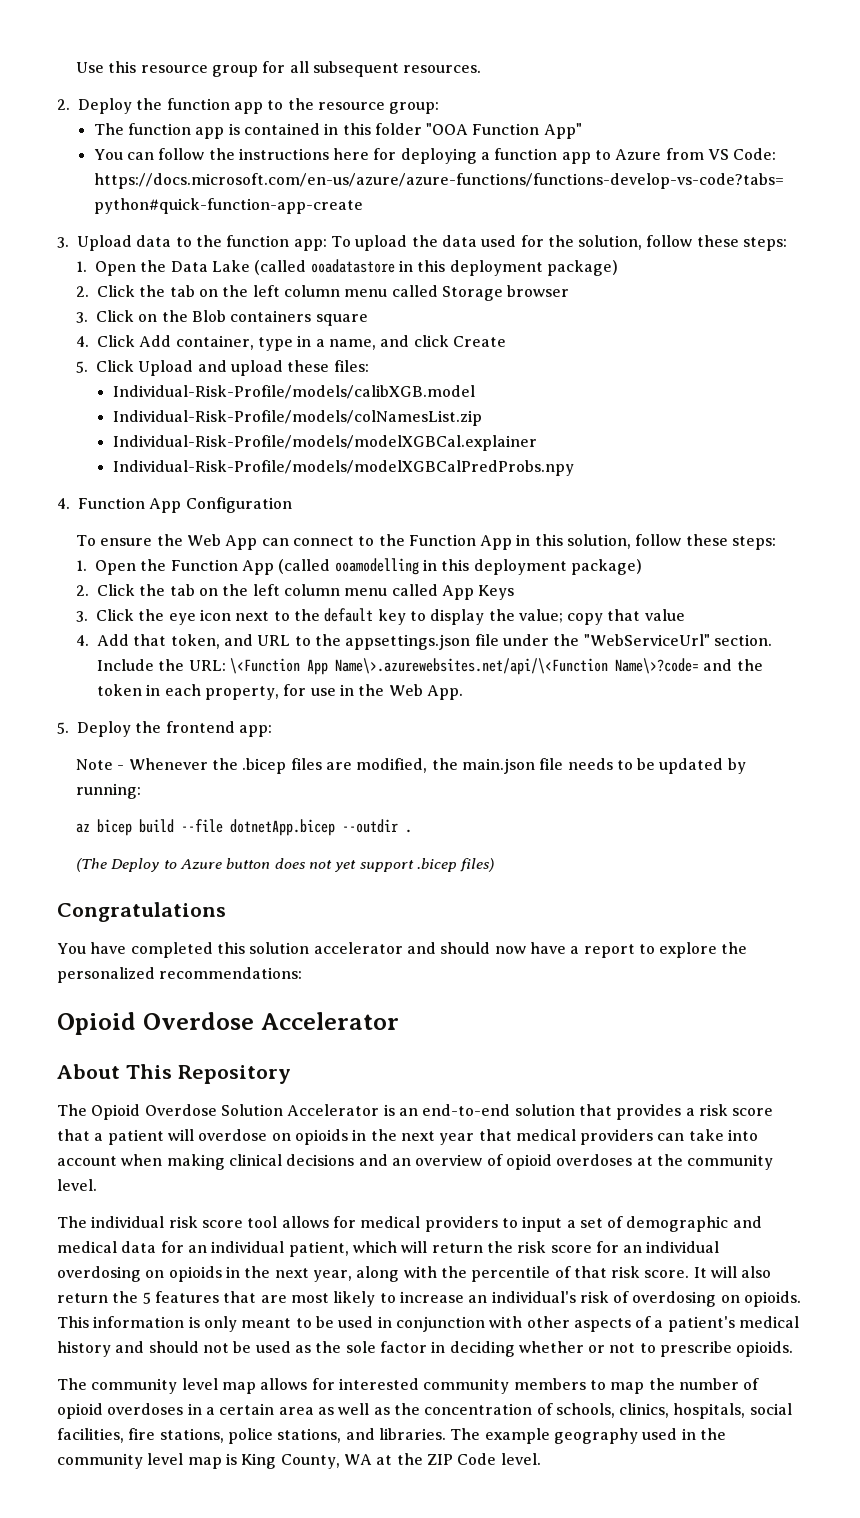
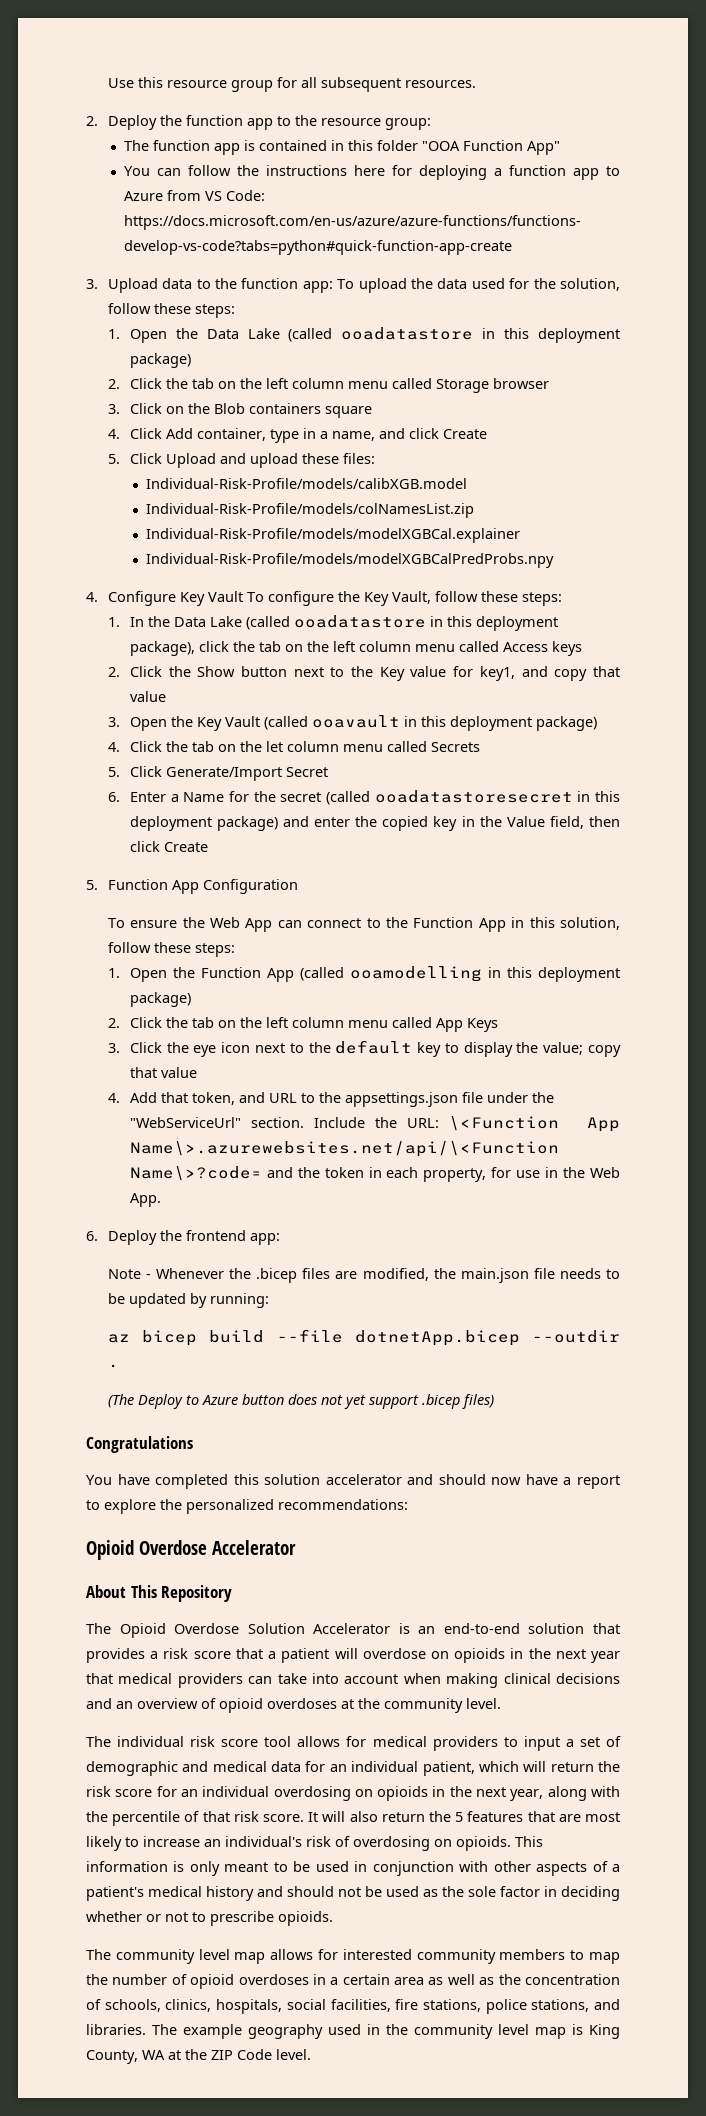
- 4. Function App Configuration
+ 4. Configure Key Vault To configure the Key Vault, follow these steps:
+ 1. In the Data Lake (called ooadatastore in this deployment package), click the tab on the left column menu called Access keys
+ 2. Click the Show button next to the Key value for key1, and copy that value
+ 3. Open the Key Vault (called ooavault in this deployment package)
+ 4. Click the tab on the let column menu called Secrets
+ 5. Click Generate/Import Secret
+ 6. Enter a Name for the secret (called ooadatastoresecret in this deployment package) and enter the copied key in the Value field, then click Create
+ 5. Function App Configuration
- 5. Deploy the frontend app:
+ 6. Deploy the frontend app:

